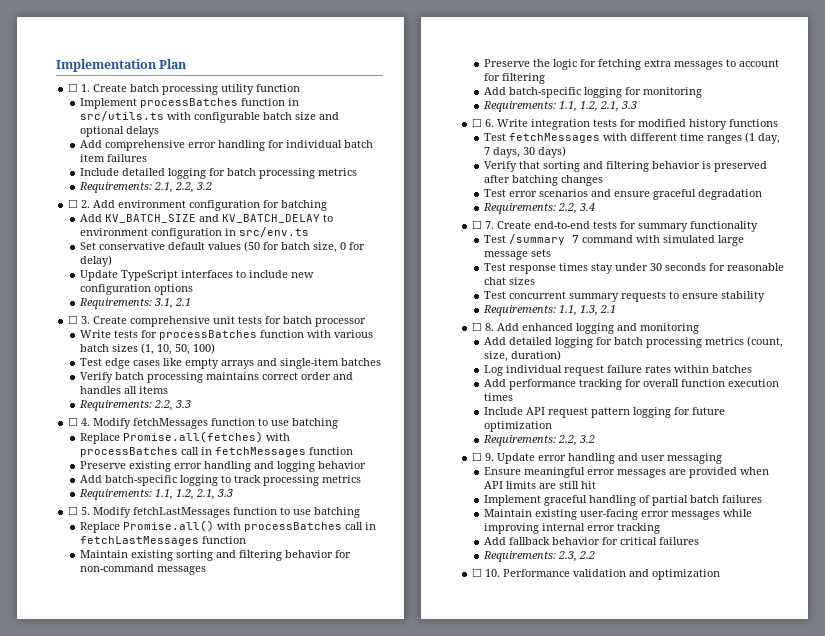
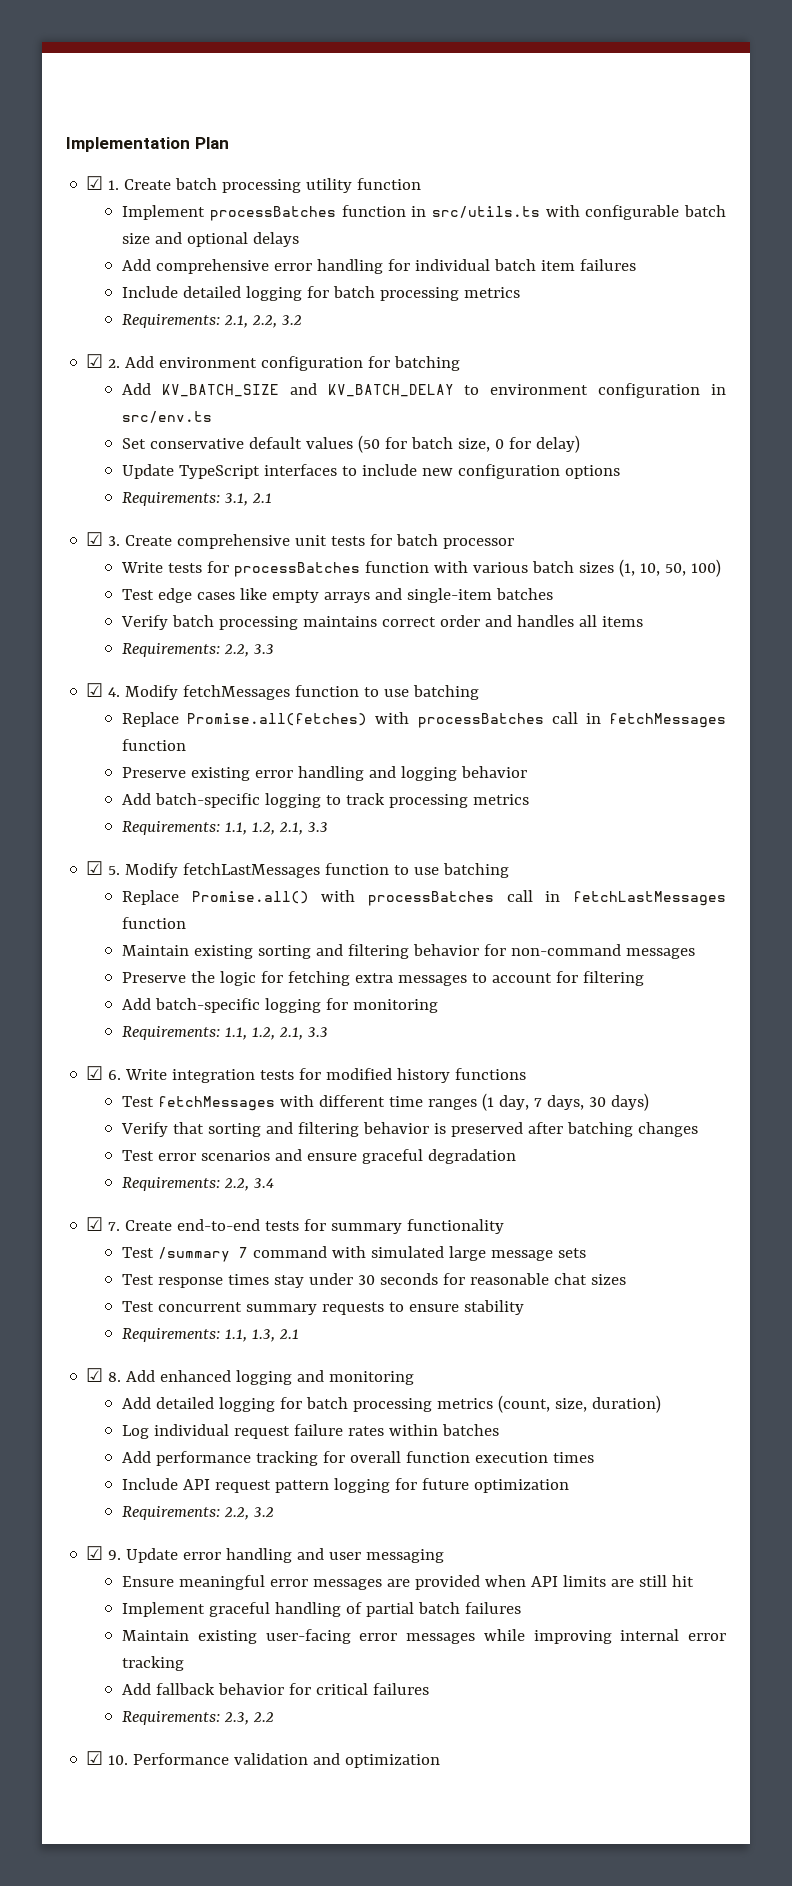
- ☐ 1. Create batch processing utility function
+ ☑ 1. Create batch processing utility function
- ☐ 2. Add environment configuration for batching
+ ☑ 2. Add environment configuration for batching
- ☐ 3. Create comprehensive unit tests for batch processor
+ ☑ 3. Create comprehensive unit tests for batch processor
- ☐ 4. Modify fetchMessages function to use batching
+ ☑ 4. Modify fetchMessages function to use batching
- ☐ 5. Modify fetchLastMessages function to use batching
+ ☑ 5. Modify fetchLastMessages function to use batching
- ☐ 6. Write integration tests for modified history functions
+ ☑ 6. Write integration tests for modified history functions
- ☐ 7. Create end-to-end tests for summary functionality
+ ☑ 7. Create end-to-end tests for summary functionality
- ☐ 8. Add enhanced logging and monitoring
+ ☑ 8. Add enhanced logging and monitoring
- ☐ 9. Update error handling and user messaging
+ ☑ 9. Update error handling and user messaging
- ☐ 10. Performance validation and optimization
+ ☑ 10. Performance validation and optimization

